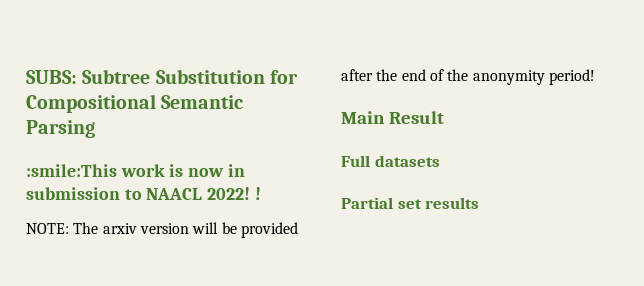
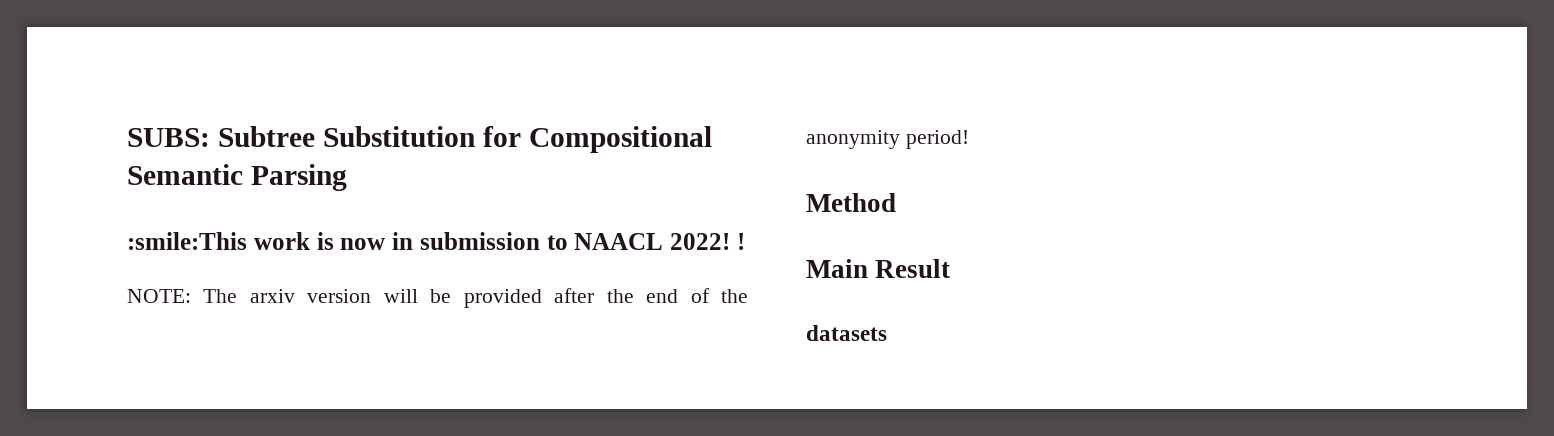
+ Method
- Full datasets
+ datasets
- Partial set results

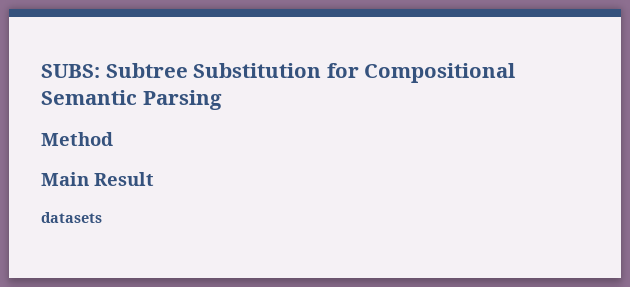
- :smile:This work is now in submission to NAACL 2022! !
- NOTE: The arxiv version will be provided after the end of the anonymity period!

